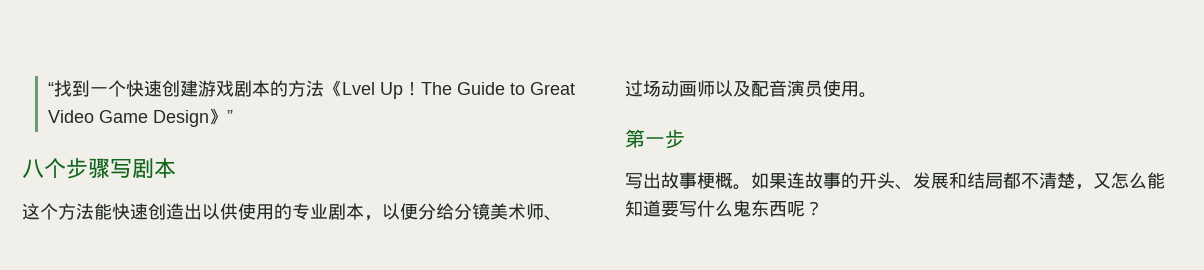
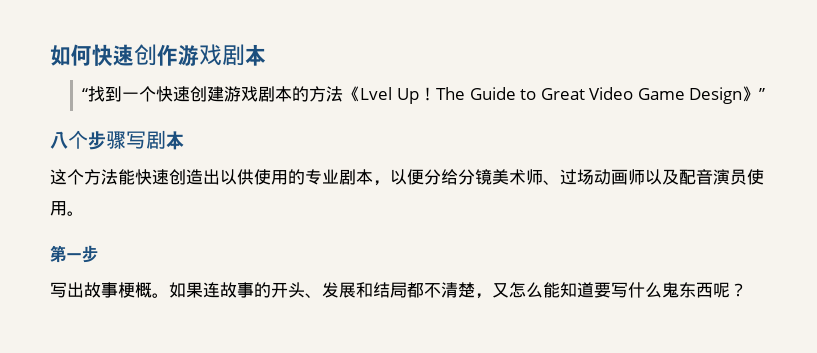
+ 如何快速创作游戏剧本

